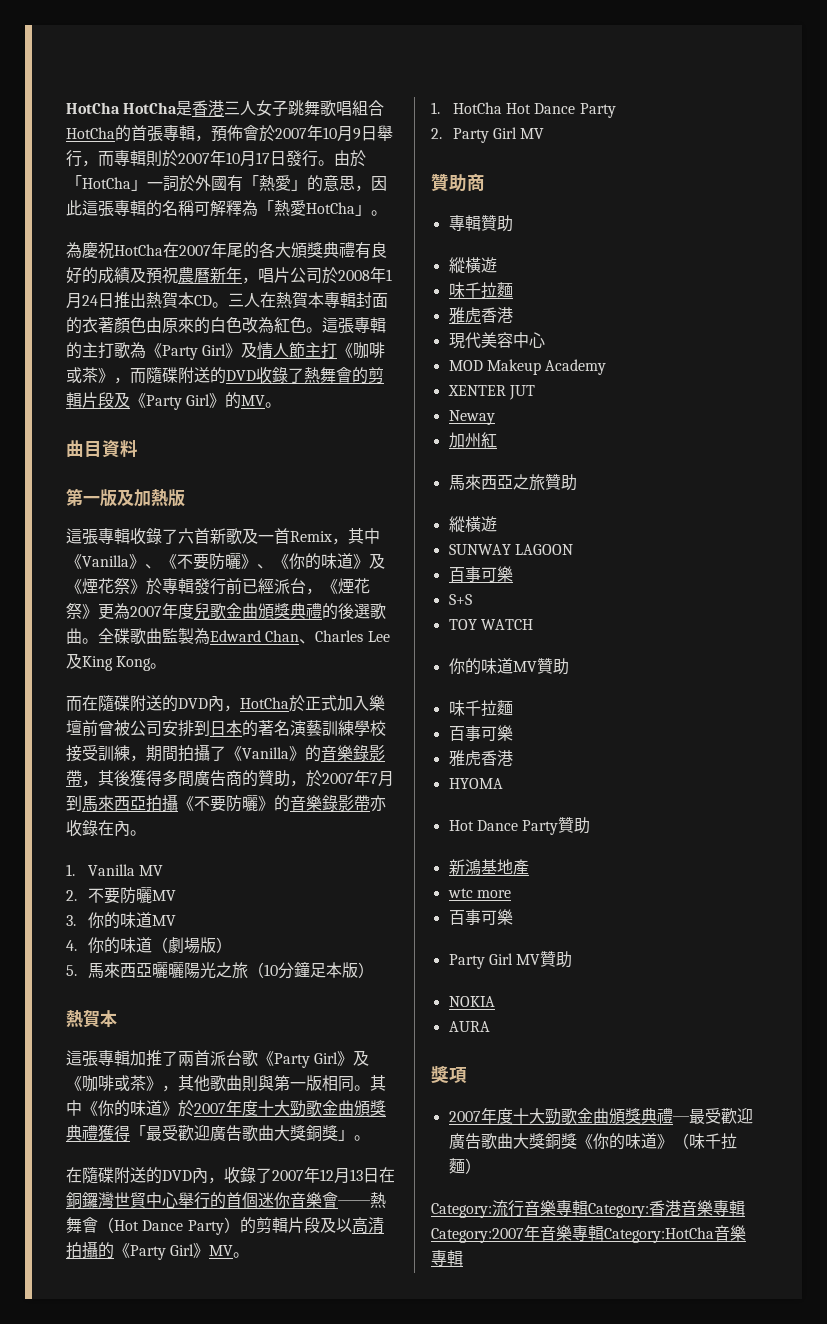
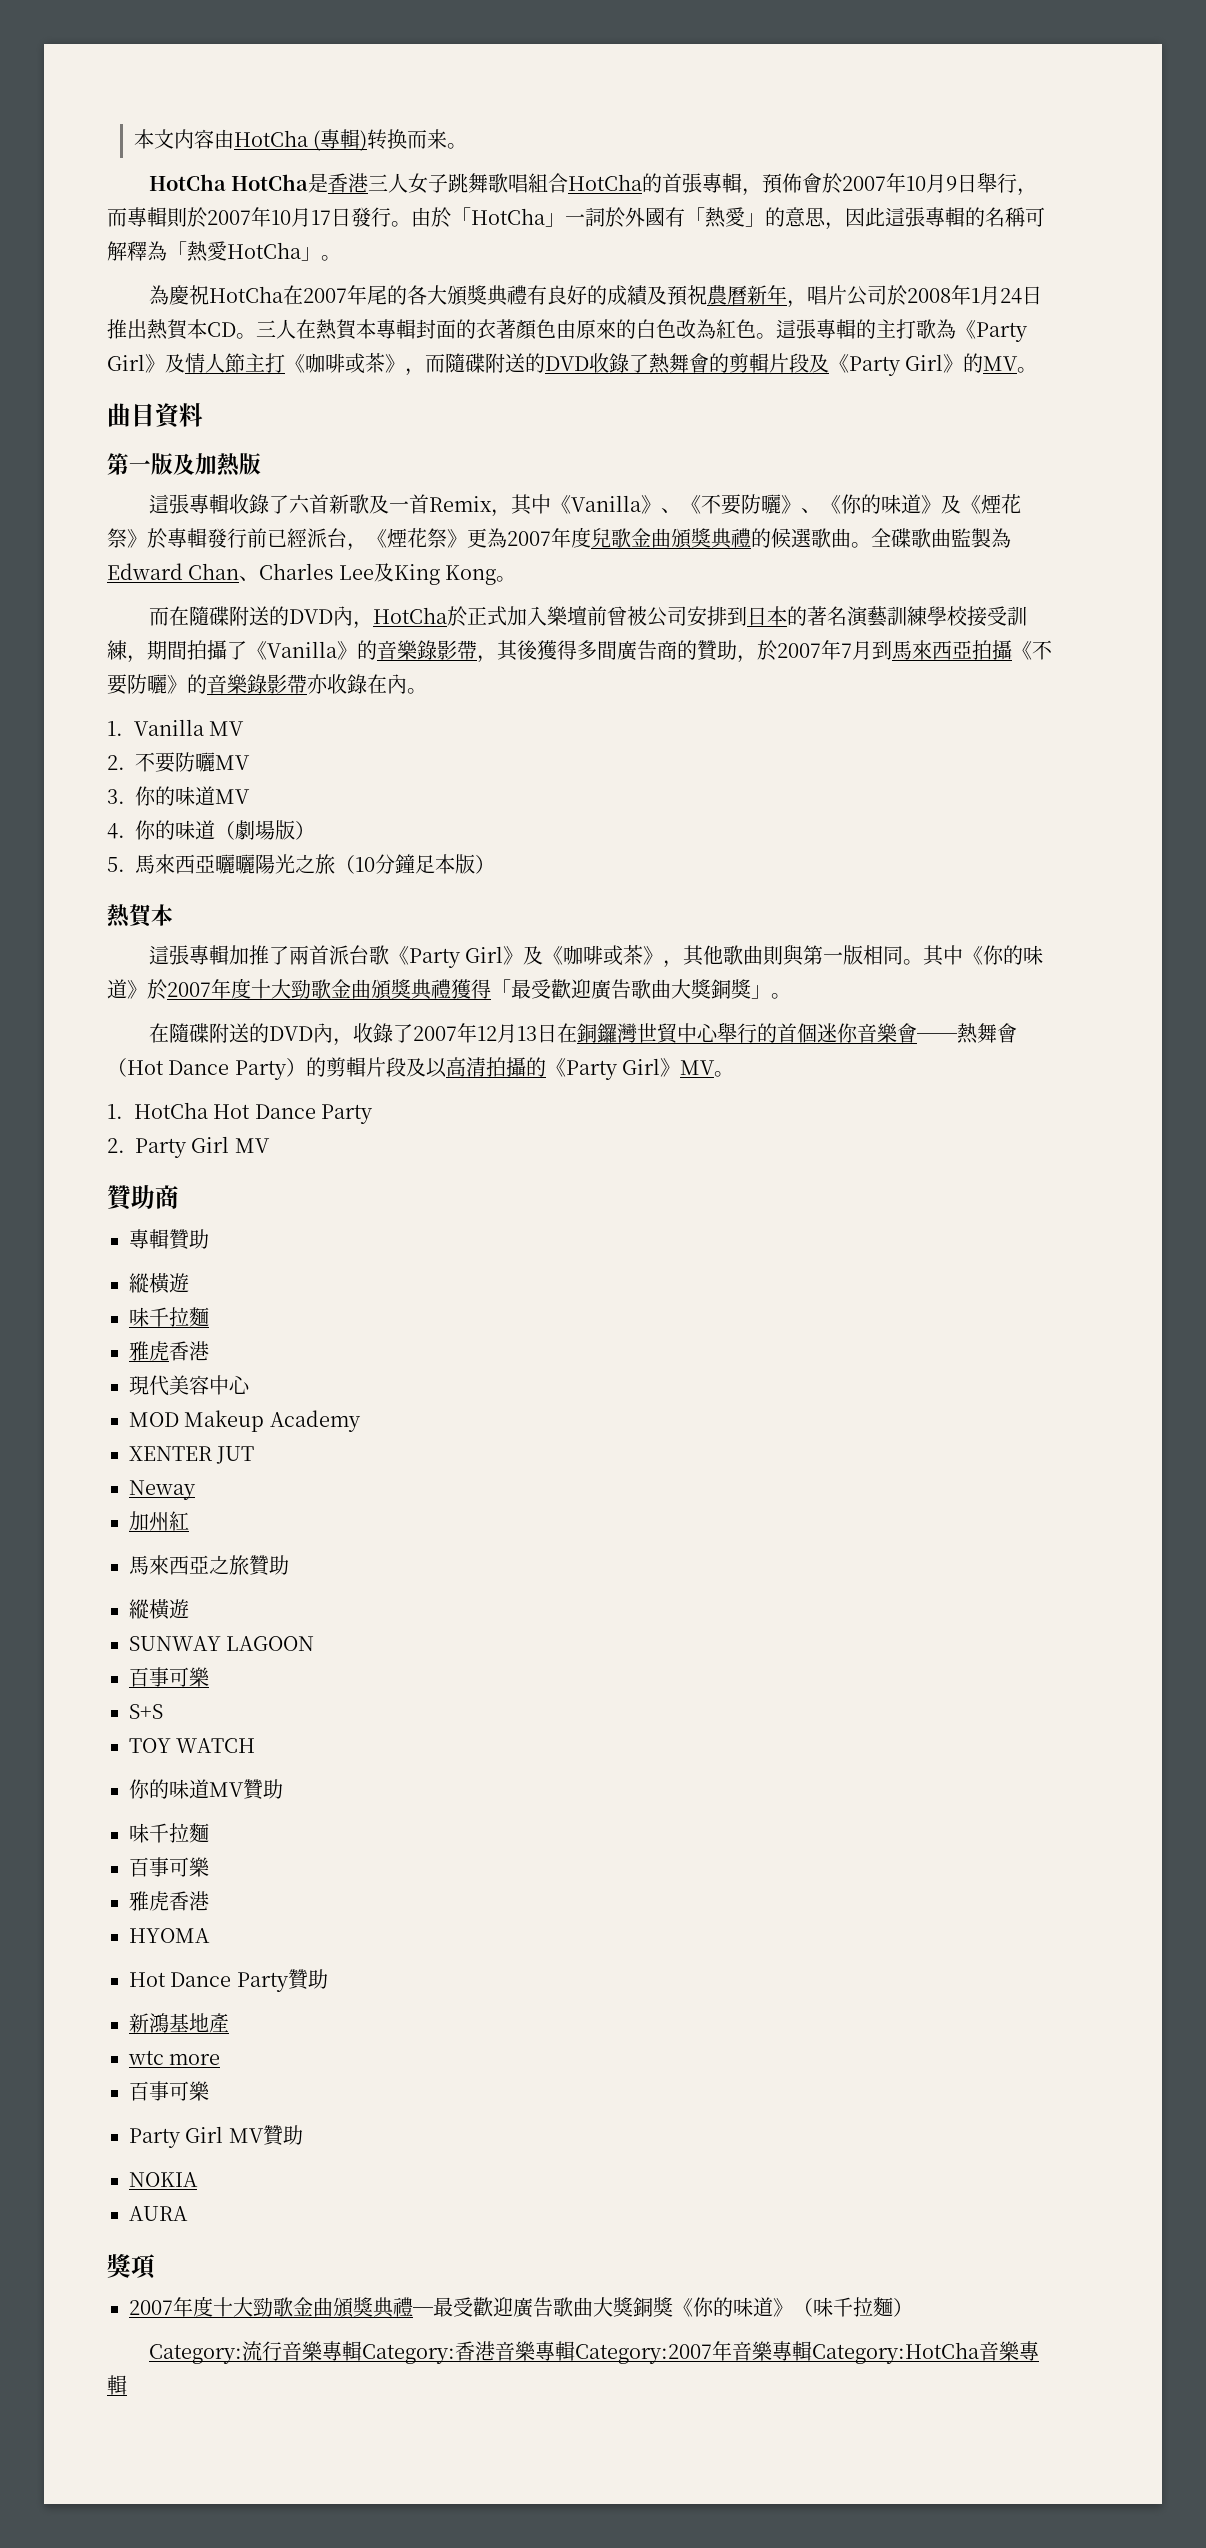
+ 本文内容由HotCha (專輯)转换而来。
- 這張專輯收錄了六首新歌及一首Remix，其中《Vanilla》、《不要防曬》、《你的味道》及《煙花祭》於專輯發行前已經派台，《煙花祭》更為2007年度兒歌金曲頒獎典禮的後選歌曲。
+ 這張專輯收錄了六首新歌及一首Remix，其中《Vanilla》、《不要防曬》、《你的味道》及《煙花祭》於專輯發行前已經派台，《煙花祭》更為2007年度兒歌金曲頒獎典禮的候選歌曲。

